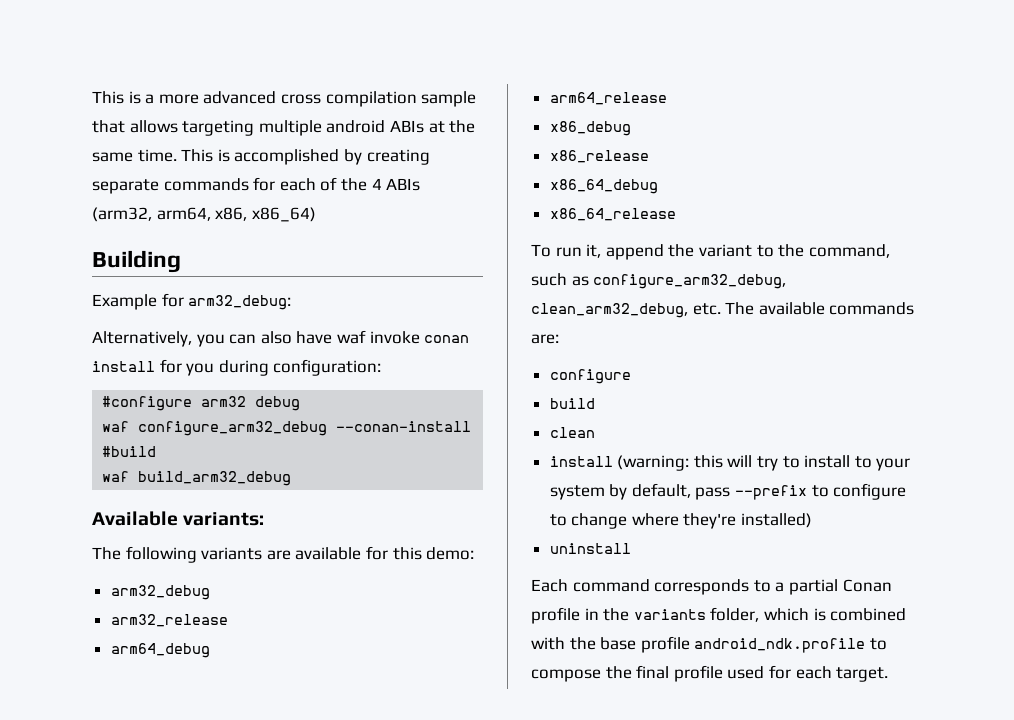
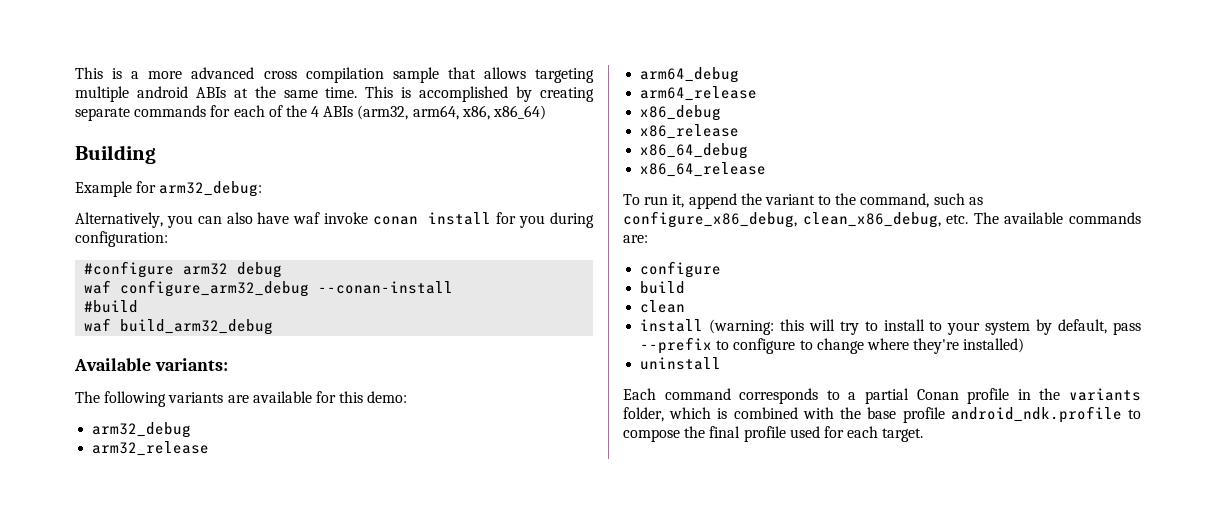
- To run it, append the variant to the command, such as configure_arm32_debug, clean_arm32_debug, etc. The available commands are:
+ To run it, append the variant to the command, such as configure_x86_debug, clean_x86_debug, etc. The available commands are:

